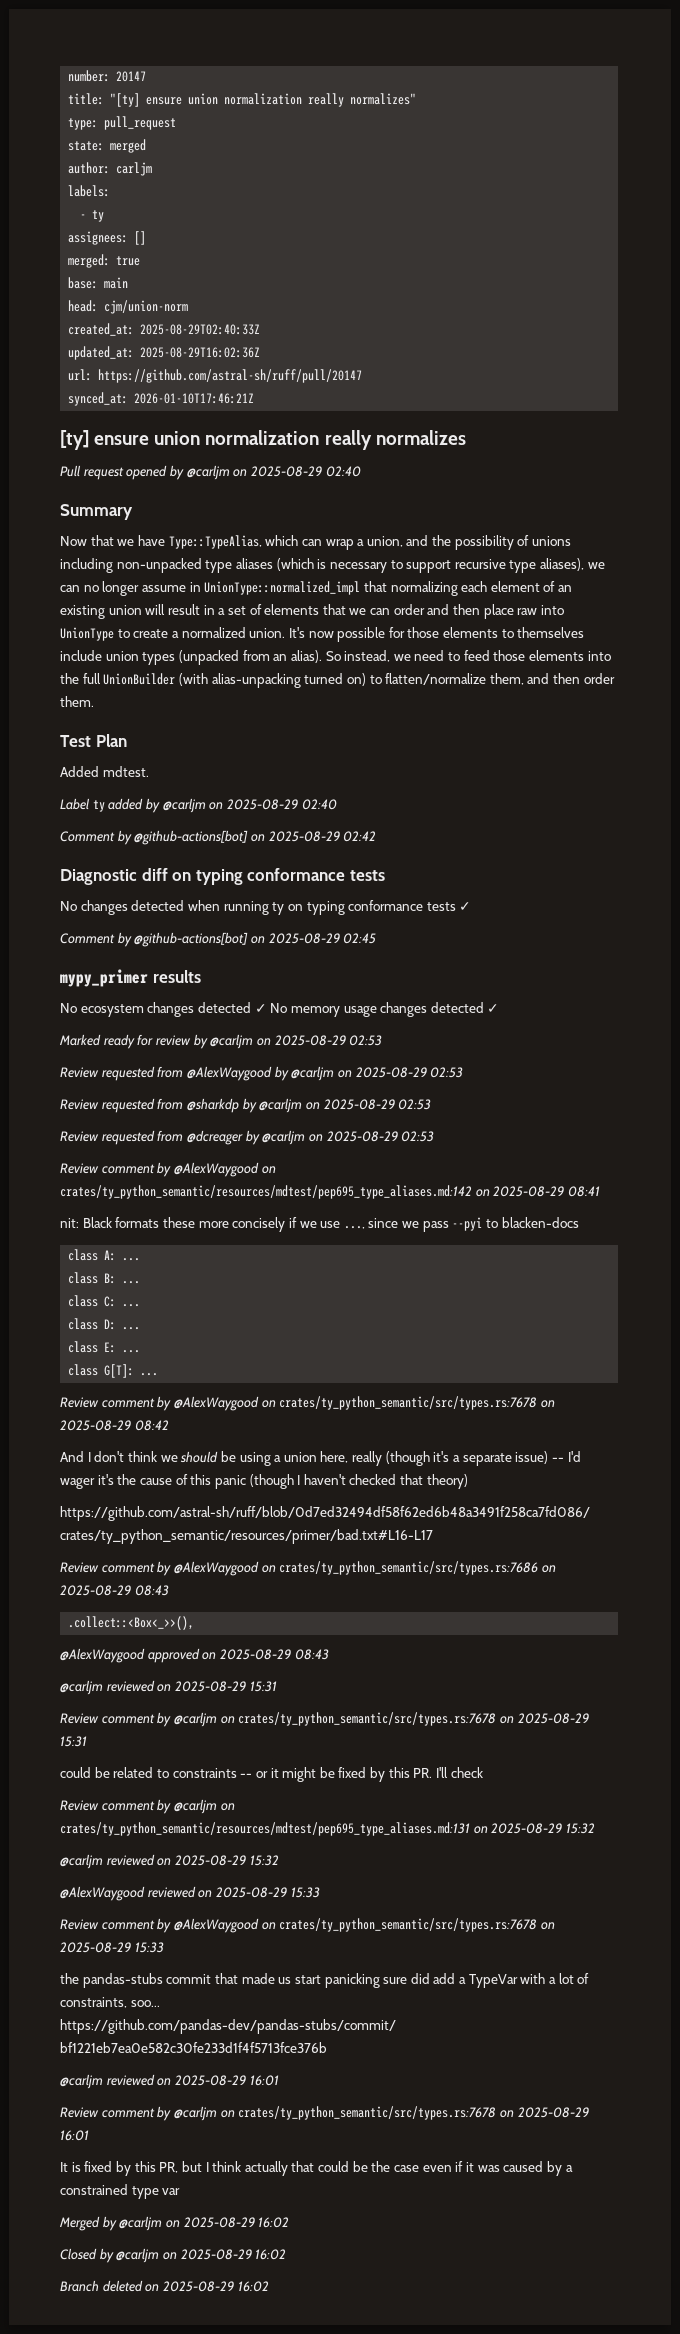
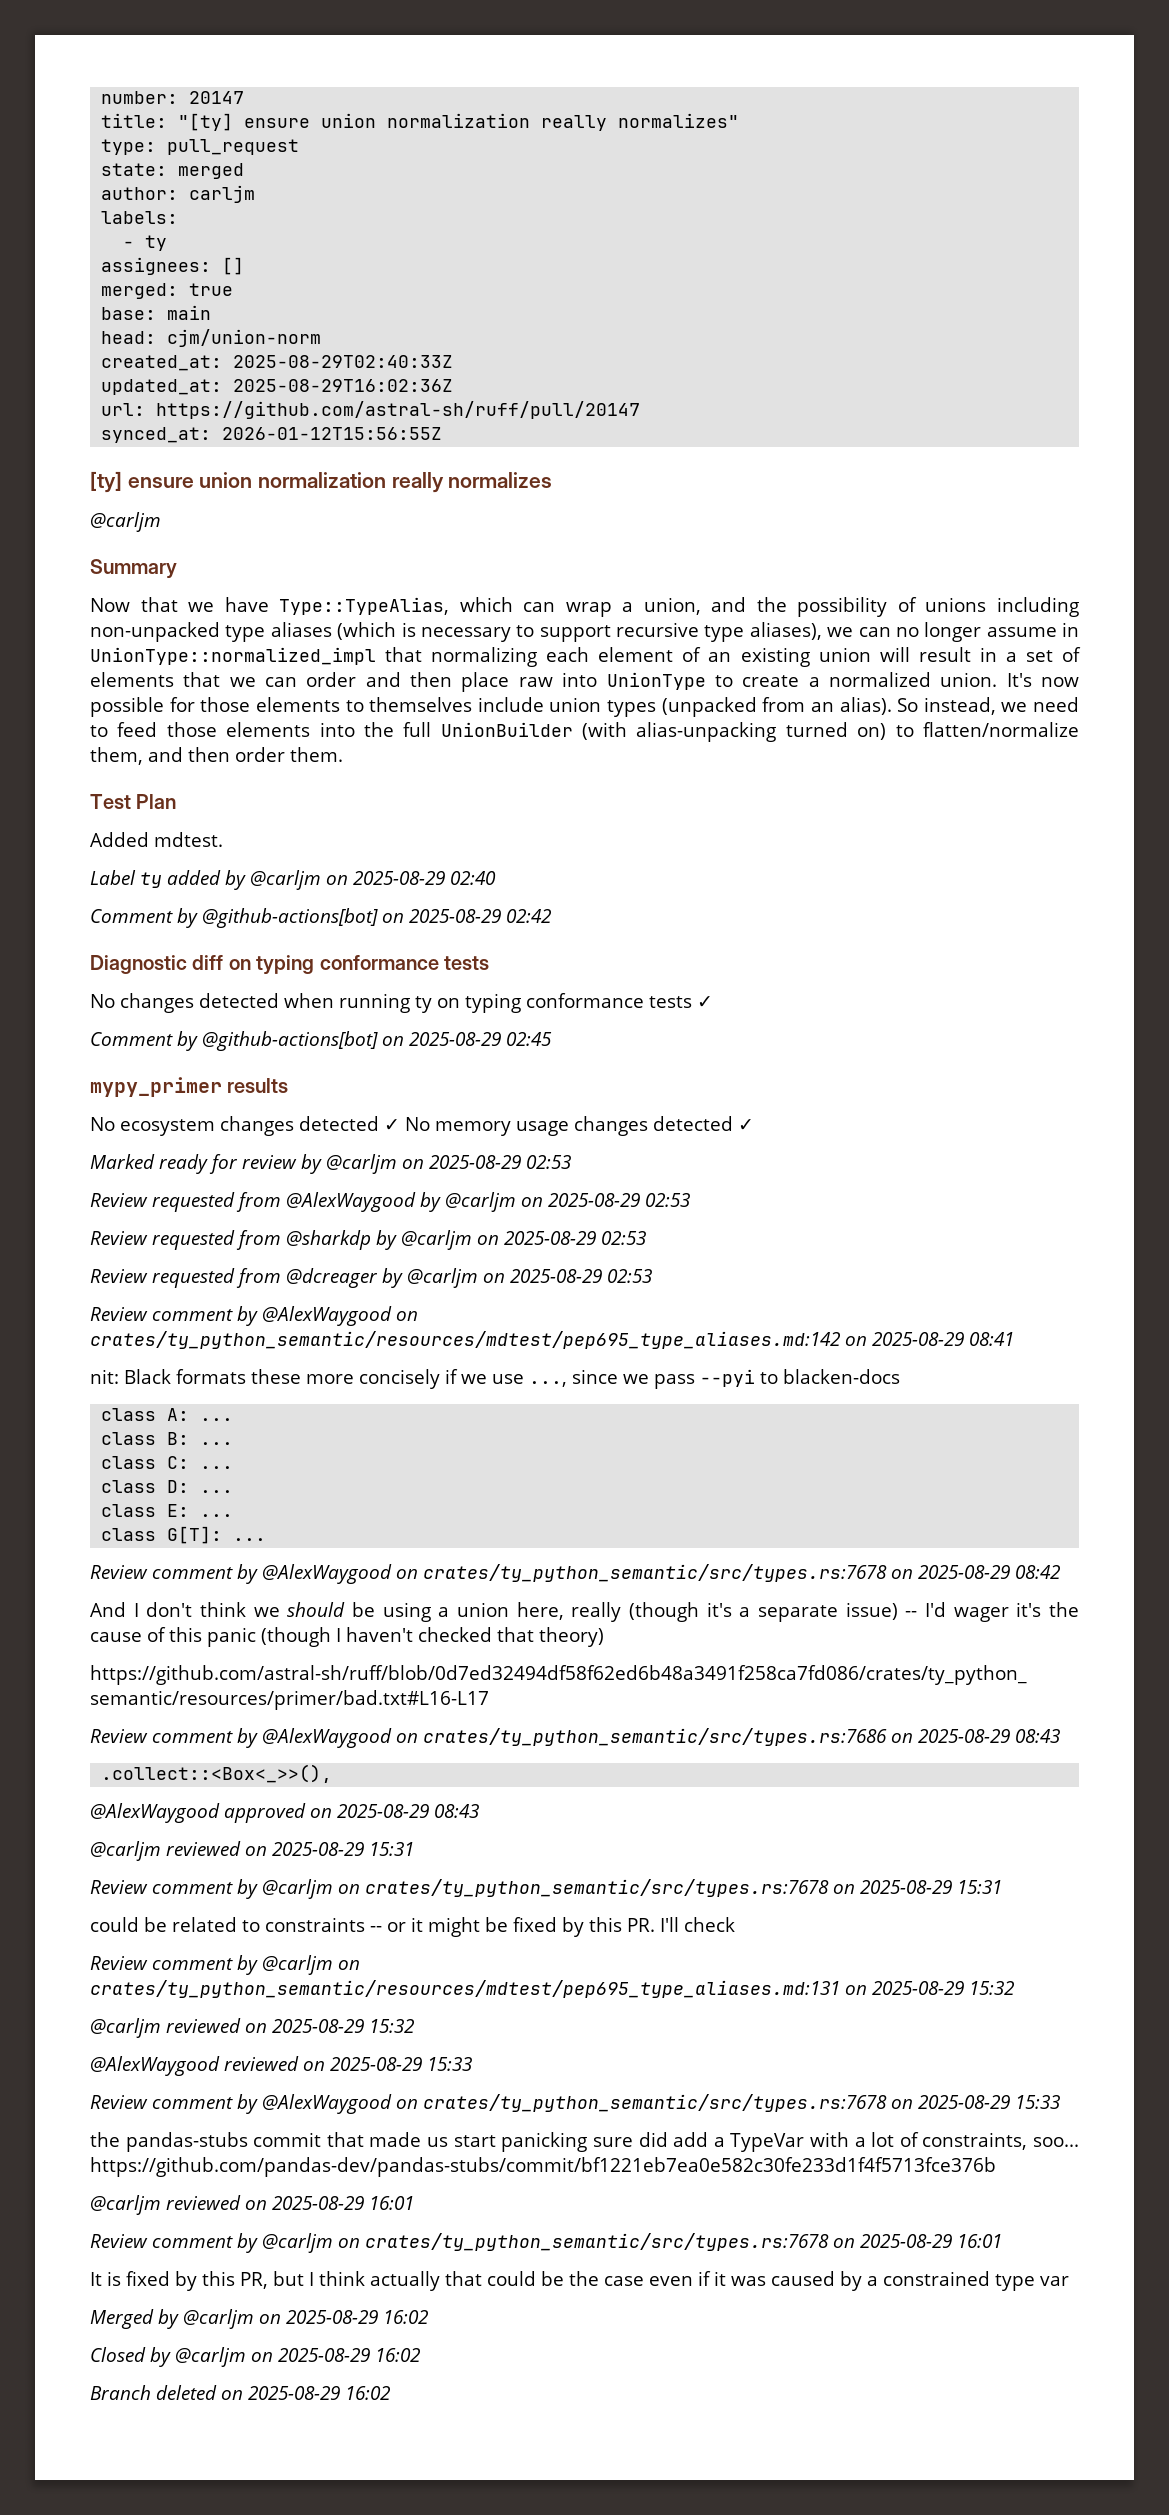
- synced_at: 2026-01-10T17:46:21Z
+ synced_at: 2026-01-12T15:56:55Z
  [ty] ensure union normalization really normalizes
- Pull request opened by @carljm on 2025-08-29 02:40
+ @carljm

